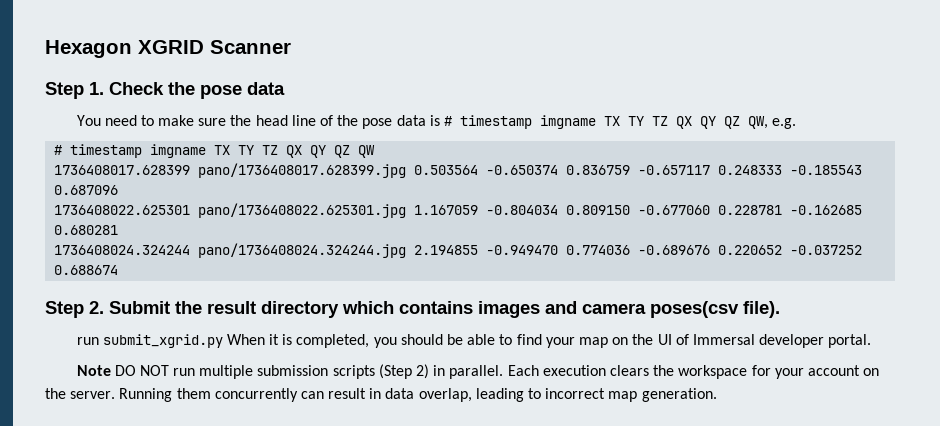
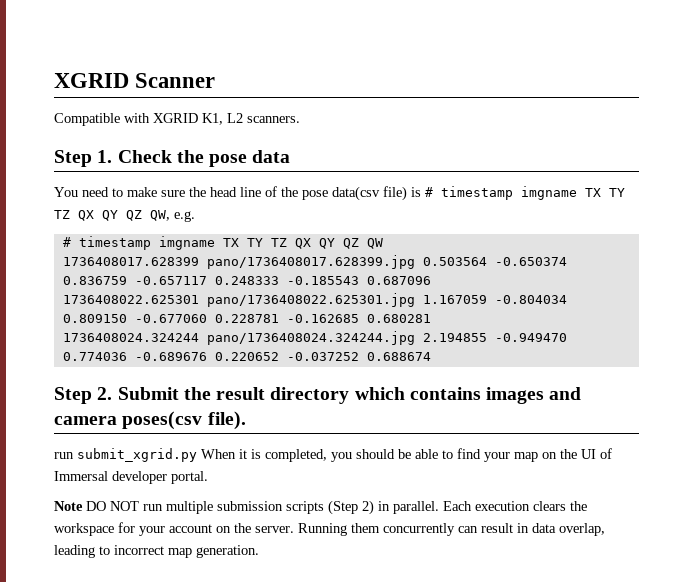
- Hexagon XGRID Scanner
+ XGRID Scanner
+ Compatible with XGRID K1, L2 scanners.
- You need to make sure the head line of the pose data is # timestamp imgname TX TY TZ QX QY QZ QW, e.g.
+ You need to make sure the head line of the pose data(csv file) is # timestamp imgname TX TY TZ QX QY QZ QW, e.g.

